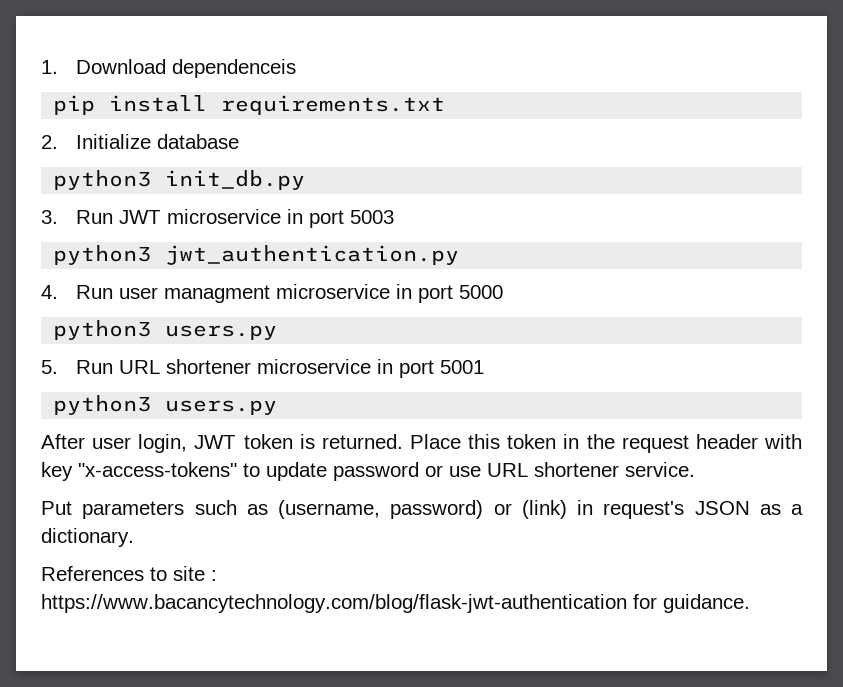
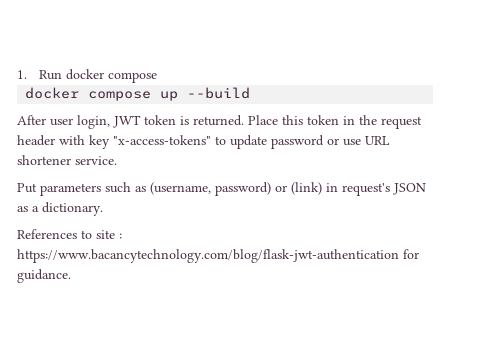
- 1. Download dependenceis
- pip install requirements.txt
- 2. Initialize database
- python3 init_db.py
- 3. Run JWT microservice in port 5003
- python3 jwt_authentication.py
- 4. Run user managment microservice in port 5000
- python3 users.py
- 5. Run URL shortener microservice in port 5001
- python3 users.py
+ 1. Run docker compose
+ docker compose up --build

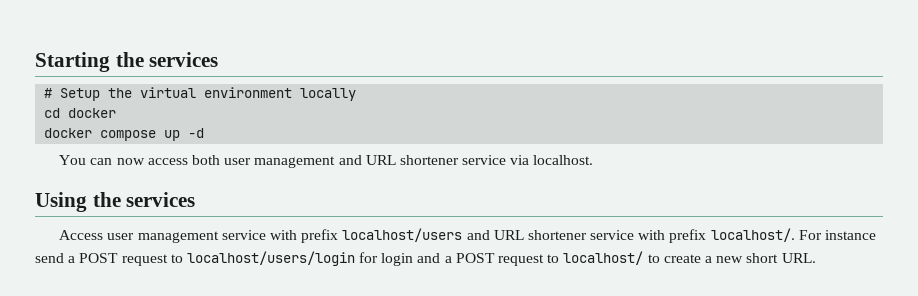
- 1. Run docker compose
+ Starting the services
+ # Setup the virtual environment locally
+ cd docker
- docker compose up --build
- After user login, JWT token is returned. Place this token in the request header with key "x-access-tokens" to update password or use URL shortener service.
- Put parameters such as (username, password) or (link) in request's JSON as a dictionary.
- References to site : https://www.bacancytechnology.com/blog/flask-jwt-authentication for guidance.
+ docker compose up -d
+ You can now access both user management and URL shortener service via localhost.
+ Using the services
+ Access user management service with prefix localhost/users and URL shortener service with prefix localhost/. For instance send a POST request to localhost/users/login for login and a POST request to localhost/ to create a new short URL.

